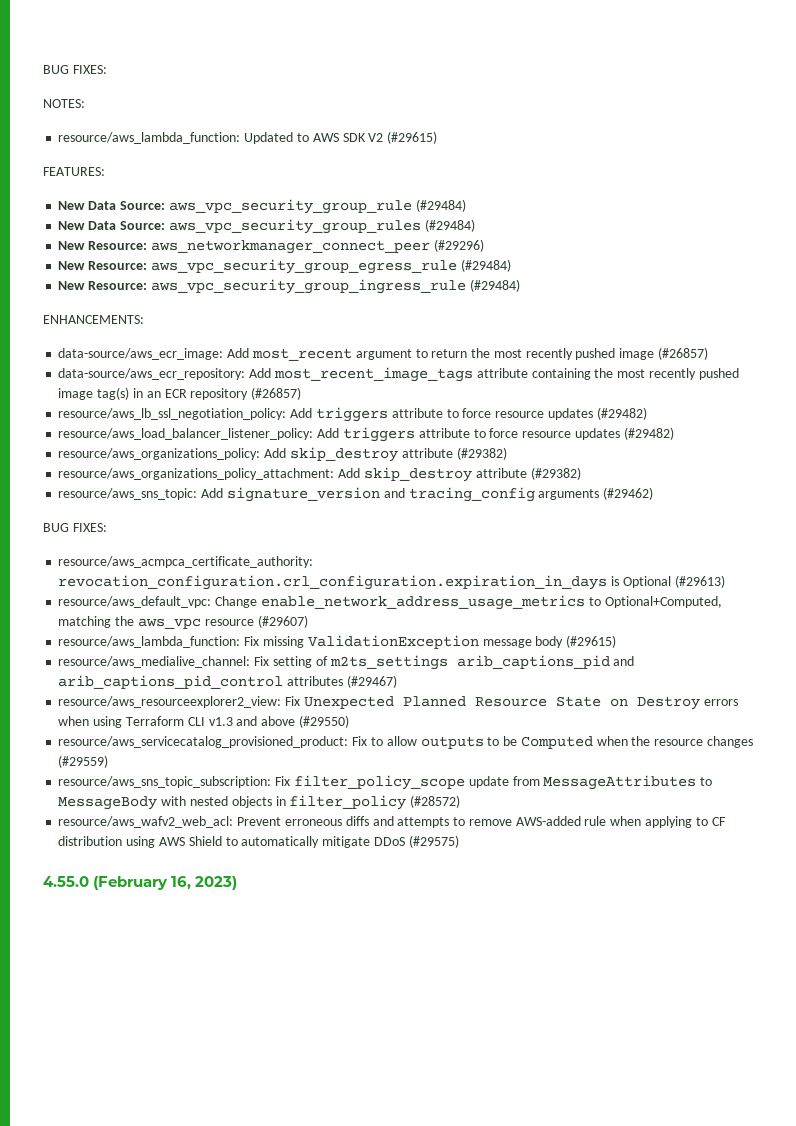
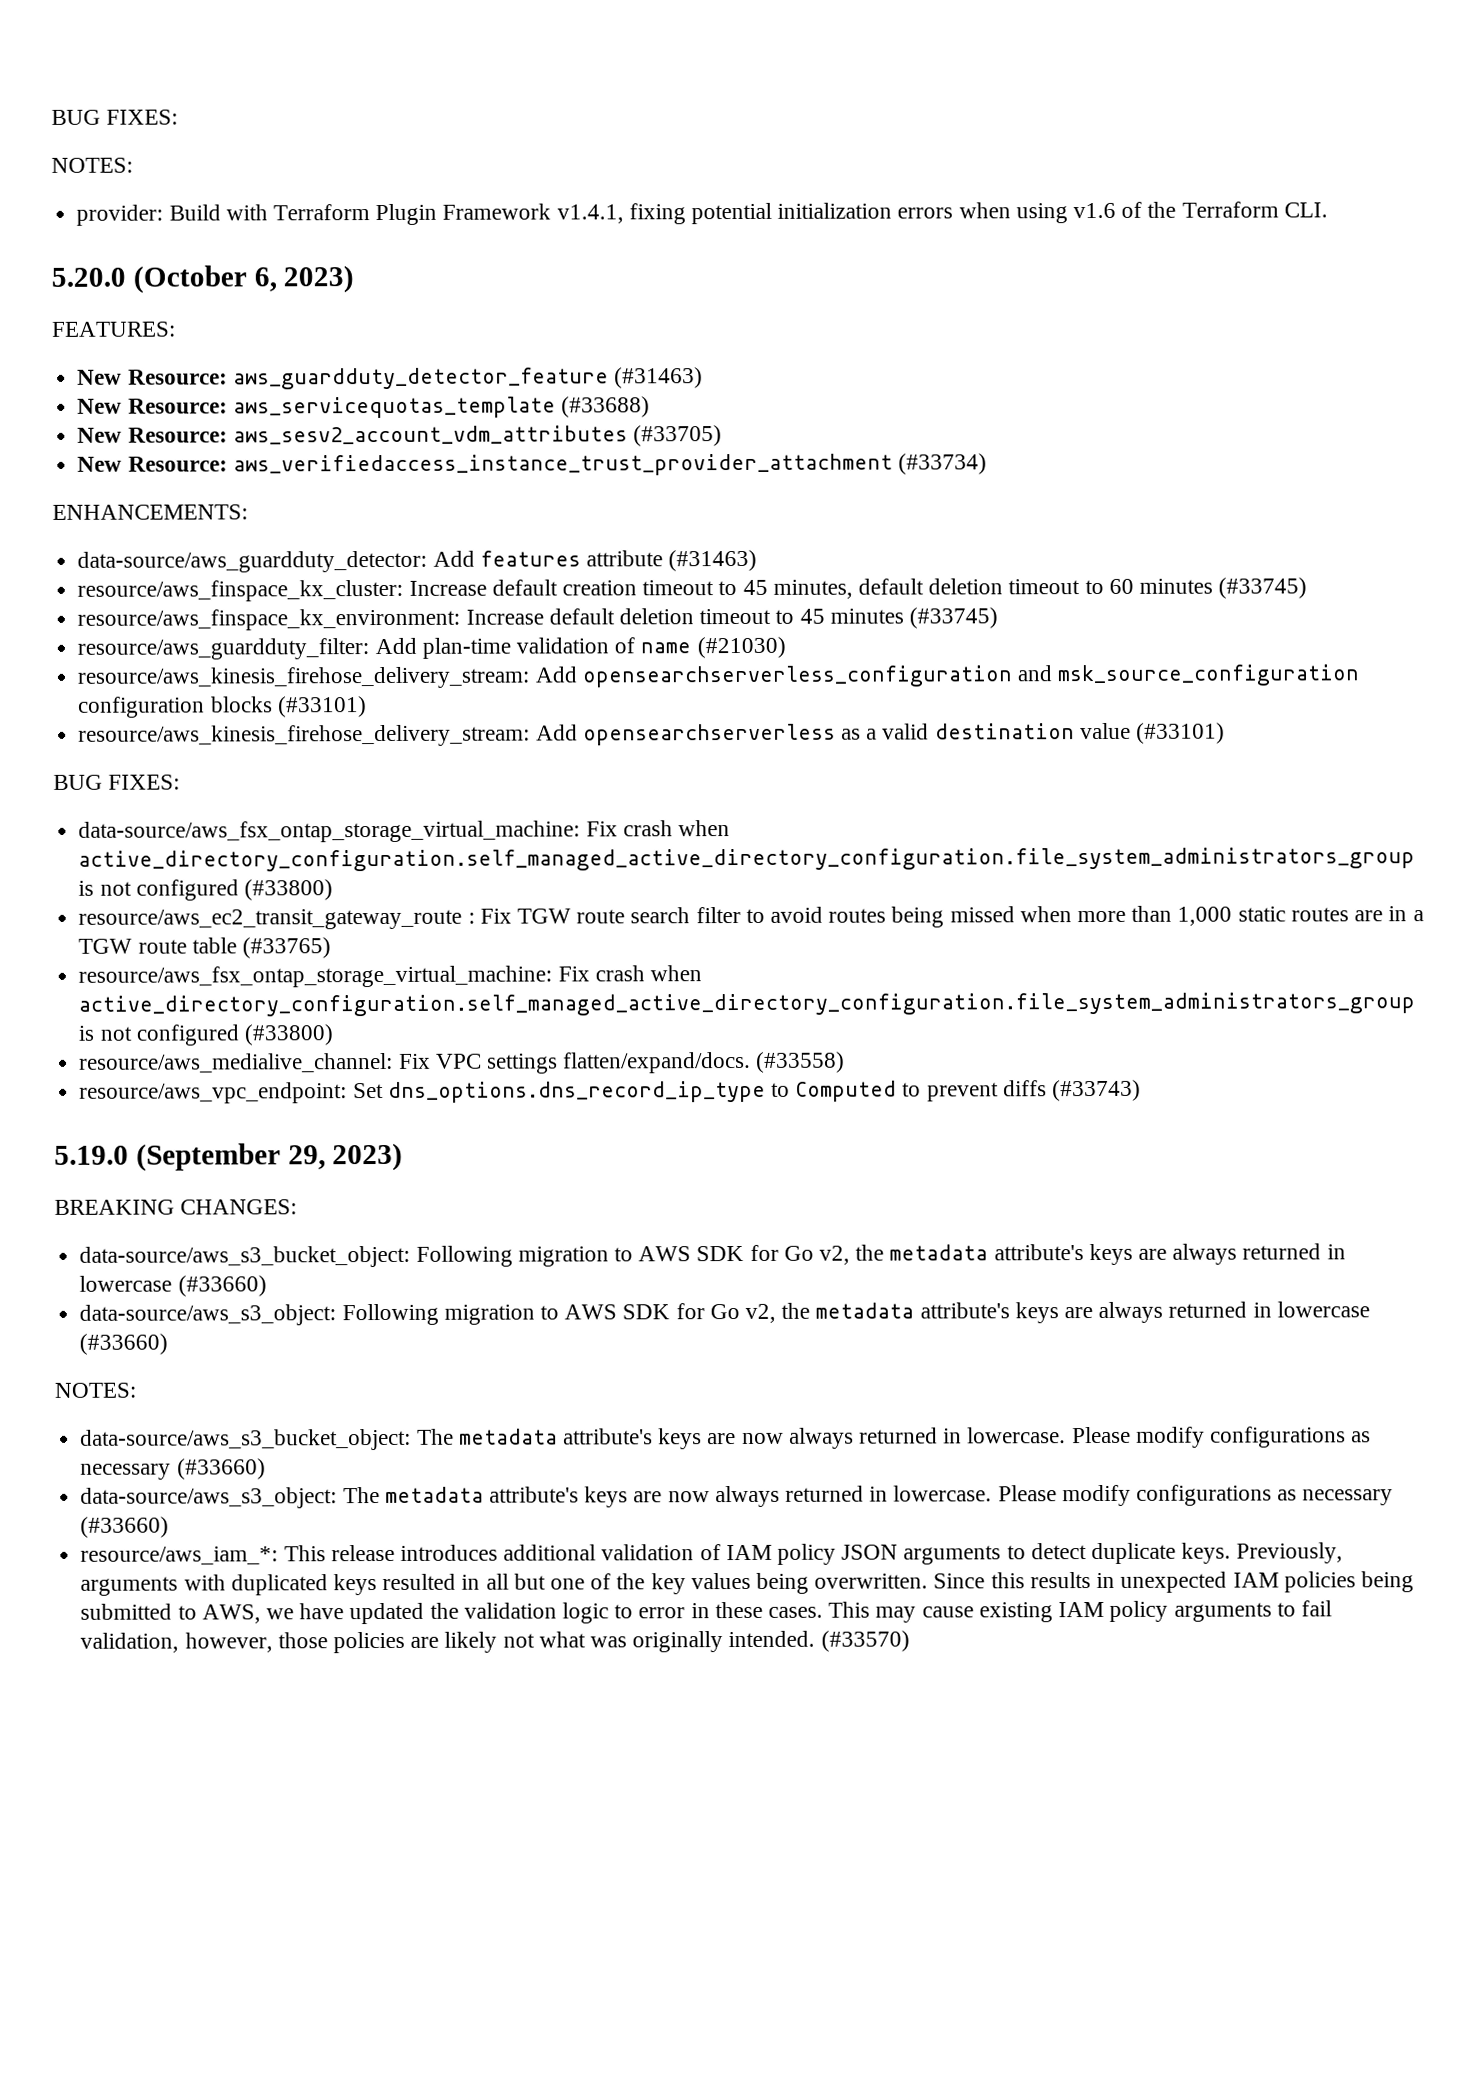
- resource/aws_lambda_function: Updated to AWS SDK V2 (#29615)
+ provider: Build with Terraform Plugin Framework v1.4.1, fixing potential initialization errors when using v1.6 of the Terraform CLI.
+ 5.20.0 (October 6, 2023)
  FEATURES:
- New Data Source: aws_vpc_security_group_rule (#29484)
- New Data Source: aws_vpc_security_group_rules (#29484)
- New Resource: aws_networkmanager_connect_peer (#29296)
- New Resource: aws_vpc_security_group_egress_rule (#29484)
- New Resource: aws_vpc_security_group_ingress_rule (#29484)
+ New Resource: aws_guardduty_detector_feature (#31463)
+ New Resource: aws_servicequotas_template (#33688)
+ New Resource: aws_sesv2_account_vdm_attributes (#33705)
+ New Resource: aws_verifiedaccess_instance_trust_provider_attachment (#33734)
- data-source/aws_ecr_image: Add most_recent argument to return the most recently pushed image (#26857)
- data-source/aws_ecr_repository: Add most_recent_image_tags attribute containing the most recently pushed image tag(s) in an ECR repository (#26857)
- resource/aws_lb_ssl_negotiation_policy: Add triggers attribute to force resource updates (#29482)
- resource/aws_load_balancer_listener_policy: Add triggers attribute to force resource updates (#29482)
- resource/aws_organizations_policy: Add skip_destroy attribute (#29382)
- resource/aws_organizations_policy_attachment: Add skip_destroy attribute (#29382)
- resource/aws_sns_topic: Add signature_version and tracing_config arguments (#29462)
+ data-source/aws_guardduty_detector: Add features attribute (#31463)
+ resource/aws_finspace_kx_cluster: Increase default creation timeout to 45 minutes, default deletion timeout to 60 minutes (#33745)
+ resource/aws_finspace_kx_environment: Increase default deletion timeout to 45 minutes (#33745)
+ resource/aws_guardduty_filter: Add plan-time validation of name (#21030)
+ resource/aws_kinesis_firehose_delivery_stream: Add opensearchserverless_configuration and msk_source_configuration configuration blocks (#33101)
+ resource/aws_kinesis_firehose_delivery_stream: Add opensearchserverless as a valid destination value (#33101)
  BUG FIXES:
- resource/aws_acmpca_certificate_authority: revocation_configuration.crl_configuration.expiration_in_days is Optional (#29613)
- resource/aws_default_vpc: Change enable_network_address_usage_metrics to Optional+Computed, matching the aws_vpc resource (#29607)
- resource/aws_lambda_function: Fix missing ValidationException message body (#29615)
- resource/aws_medialive_channel: Fix setting of m2ts_settings arib_captions_pid and arib_captions_pid_control attributes (#29467)
- resource/aws_resourceexplorer2_view: Fix Unexpected Planned Resource State on Destroy errors when using Terraform CLI v1.3 and above (#29550)
- resource/aws_servicecatalog_provisioned_product: Fix to allow outputs to be Computed when the resource changes (#29559)
- resource/aws_sns_topic_subscription: Fix filter_policy_scope update from MessageAttributes to MessageBody with nested objects in filter_policy (#28572)
- resource/aws_wafv2_web_acl: Prevent erroneous diffs and attempts to remove AWS-added rule when applying to CF distribution using AWS Shield to automatically mitigate DDoS (#29575)
- 4.55.0 (February 16, 2023)
+ data-source/aws_fsx_ontap_storage_virtual_machine: Fix crash when active_directory_configuration.self_managed_active_directory_configuration.file_system_administrators_group is not configured (#33800)
+ resource/aws_ec2_transit_gateway_route : Fix TGW route search filter to avoid routes being missed when more than 1,000 static routes are in a TGW route table (#33765)
+ resource/aws_fsx_ontap_storage_virtual_machine: Fix crash when active_directory_configuration.self_managed_active_directory_configuration.file_system_administrators_group is not configured (#33800)
+ resource/aws_medialive_channel: Fix VPC settings flatten/expand/docs. (#33558)
+ resource/aws_vpc_endpoint: Set dns_options.dns_record_ip_type to Computed to prevent diffs (#33743)
+ 5.19.0 (September 29, 2023)
+ BREAKING CHANGES:
+ data-source/aws_s3_bucket_object: Following migration to AWS SDK for Go v2, the metadata attribute's keys are always returned in lowercase (#33660)
+ data-source/aws_s3_object: Following migration to AWS SDK for Go v2, the metadata attribute's keys are always returned in lowercase (#33660)
+ NOTES:
+ data-source/aws_s3_bucket_object: The metadata attribute's keys are now always returned in lowercase. Please modify configurations as necessary (#33660)
+ data-source/aws_s3_object: The metadata attribute's keys are now always returned in lowercase. Please modify configurations as necessary (#33660)
+ resource/aws_iam_*: This release introduces additional validation of IAM policy JSON arguments to detect duplicate keys. Previously, arguments with duplicated keys resulted in all but one of the key values being overwritten. Since this results in unexpected IAM policies being submitted to AWS, we have updated the validation logic to error in these cases. This may cause existing IAM policy arguments to fail validation, however, those policies are likely not what was originally intended. (#33570)

